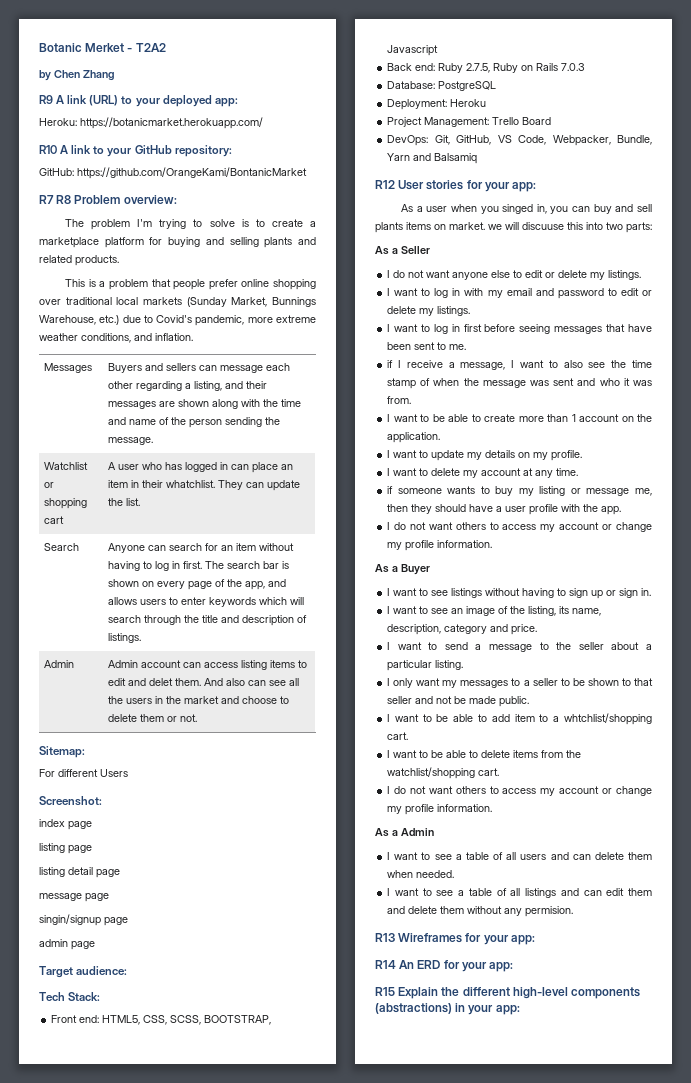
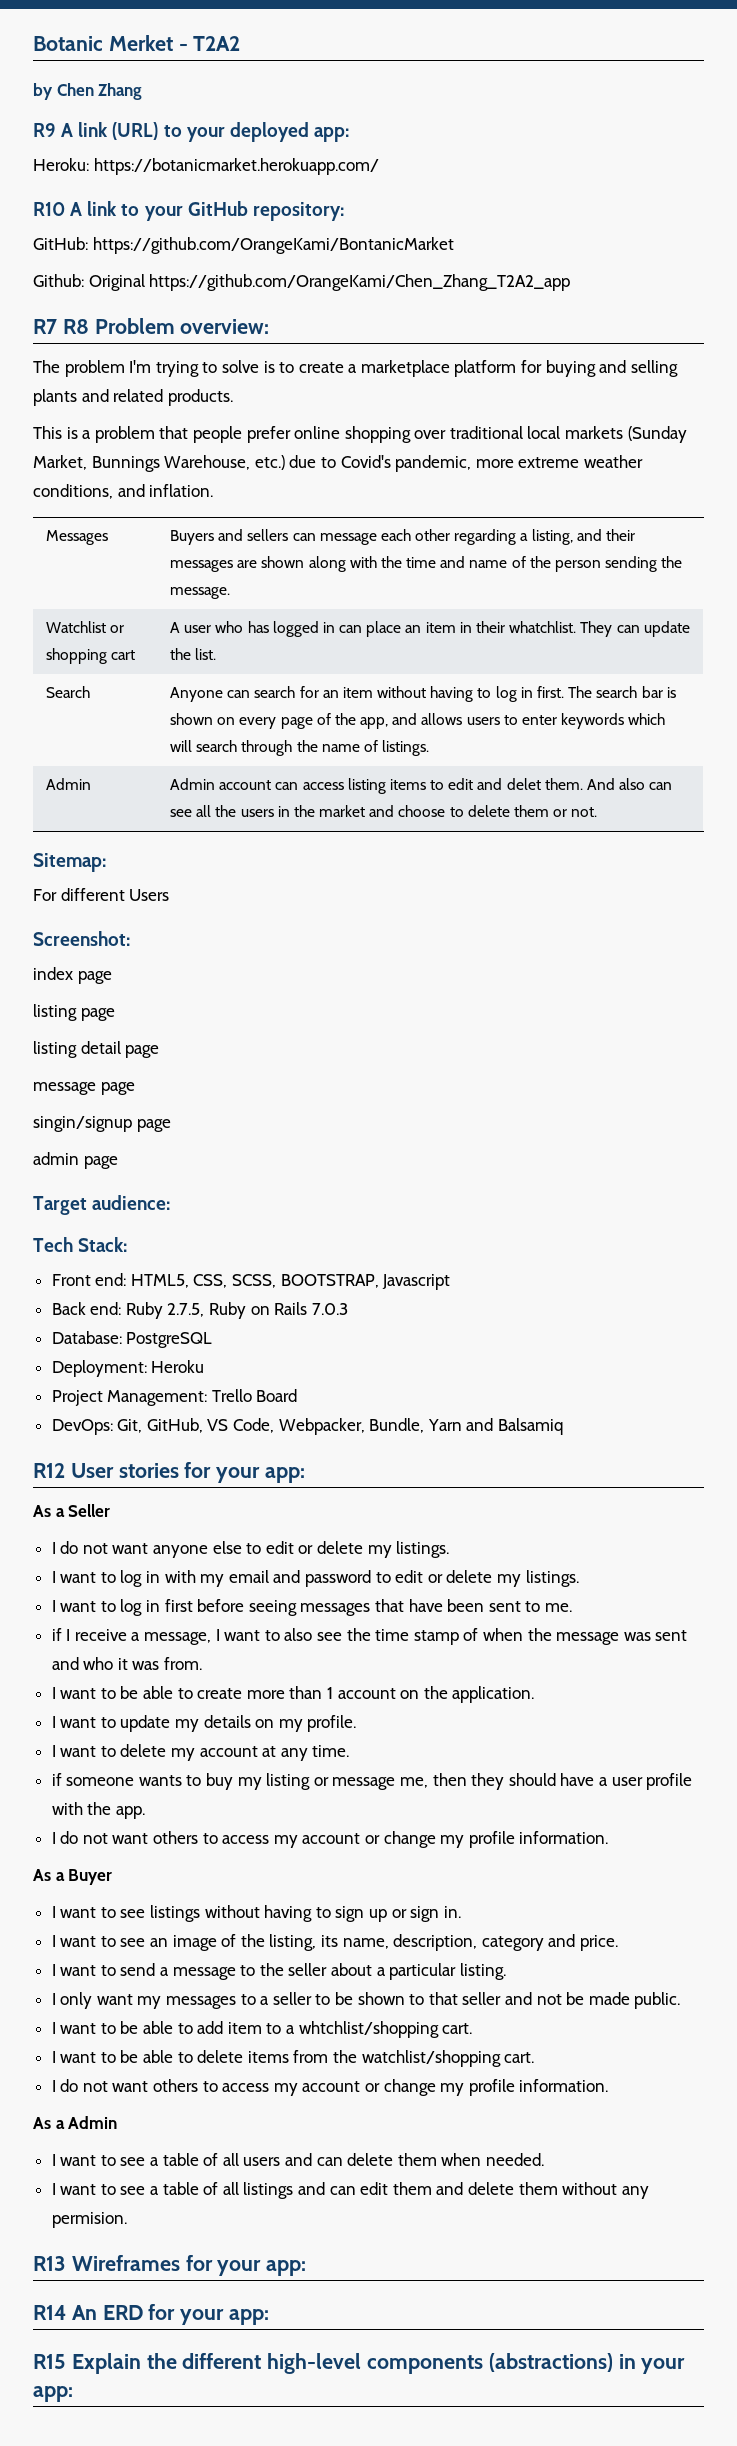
+ Github: Original https://github.com/OrangeKami/Chen_Zhang_T2A2_app
- Search | Anyone can search for an item without having to log in first. The search bar is shown on every page of the app, and allows users to enter keywords which will search through the title and description of listings.
+ Search | Anyone can search for an item without having to log in first. The search bar is shown on every page of the app, and allows users to enter keywords which will search through the name of listings.
- As a user when you singed in, you can buy and sell plants items on market. we will discuuse this into two parts:

